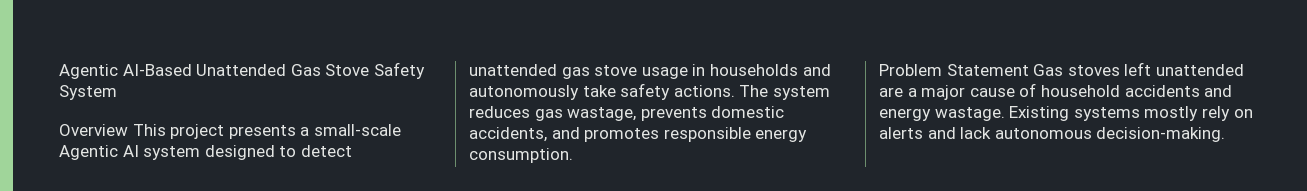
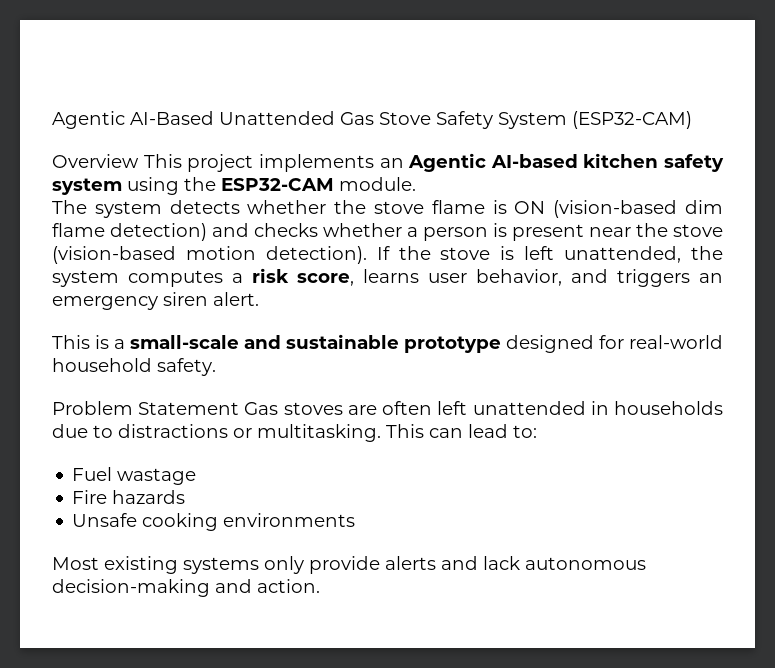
- Agentic AI-Based Unattended Gas Stove Safety System
+ Agentic AI-Based Unattended Gas Stove Safety System (ESP32-CAM)
- Overview This project presents a small-scale Agentic AI system designed to detect unattended gas stove usage in households and autonomously take safety actions. The system reduces gas wastage, prevents domestic accidents, and promotes responsible energy consumption.
- Problem Statement Gas stoves left unattended are a major cause of household accidents and energy wastage. Existing systems mostly rely on alerts and lack autonomous decision-making.
+ Overview This project implements an Agentic AI-based kitchen safety system using the ESP32-CAM module.
+ The system detects whether the stove flame is ON (vision-based dim flame detection) and checks whether a person is present near the stove (vision-based motion detection). If the stove is left unattended, the system computes a risk score, learns user behavior, and triggers an emergency siren alert.
+ This is a small-scale and sustainable prototype designed for real-world household safety.
+ Problem Statement Gas stoves are often left unattended in households due to distractions or multitasking. This can lead to:
+ Fuel wastage
+ Fire hazards
+ Unsafe cooking environments
+ Most existing systems only provide alerts and lack autonomous decision-making and action.

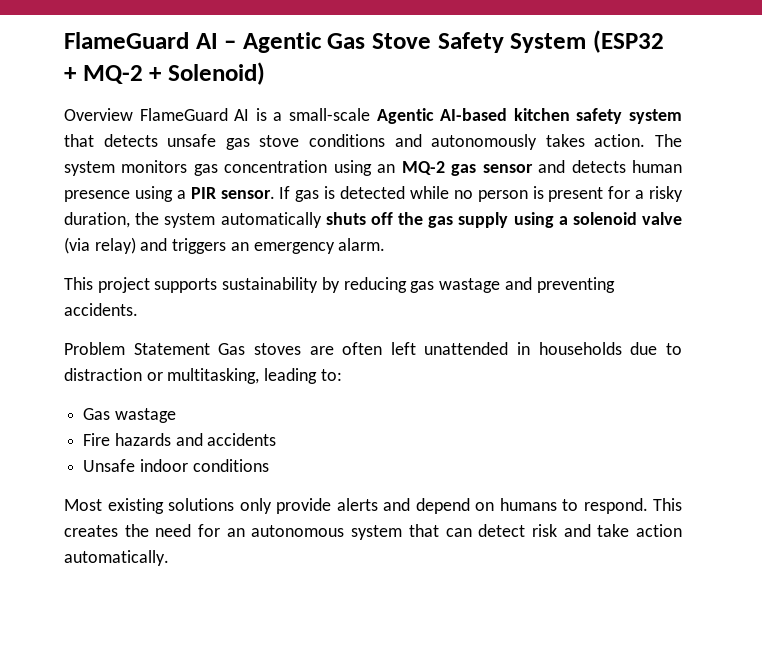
- Agentic AI-Based Unattended Gas Stove Safety System (ESP32-CAM)
- Overview This project implements an Agentic AI-based kitchen safety system using the ESP32-CAM module.
- The system detects whether the stove flame is ON (vision-based dim flame detection) and checks whether a person is present near the stove (vision-based motion detection). If the stove is left unattended, the system computes a risk score, learns user behavior, and triggers an emergency siren alert.
- This is a small-scale and sustainable prototype designed for real-world household safety.
+ FlameGuard AI – Agentic Gas Stove Safety System (ESP32 + MQ-2 + Solenoid)
+ Overview FlameGuard AI is a small-scale Agentic AI-based kitchen safety system that detects unsafe gas stove conditions and autonomously takes action. The system monitors gas concentration using an MQ-2 gas sensor and detects human presence using a PIR sensor. If gas is detected while no person is present for a risky duration, the system automatically shuts off the gas supply using a solenoid valve (via relay) and triggers an emergency alarm.
+ This project supports sustainability by reducing gas wastage and preventing accidents.
- Problem Statement Gas stoves are often left unattended in households due to distractions or multitasking. This can lead to:
+ Problem Statement Gas stoves are often left unattended in households due to distraction or multitasking, leading to:
- Fuel wastage
+ Gas wastage
- Fire hazards
+ Fire hazards and accidents
- Unsafe cooking environments
+ Unsafe indoor conditions
- Most existing systems only provide alerts and lack autonomous decision-making and action.
+ Most existing solutions only provide alerts and depend on humans to respond. This creates the need for an autonomous system that can detect risk and take action automatically.

